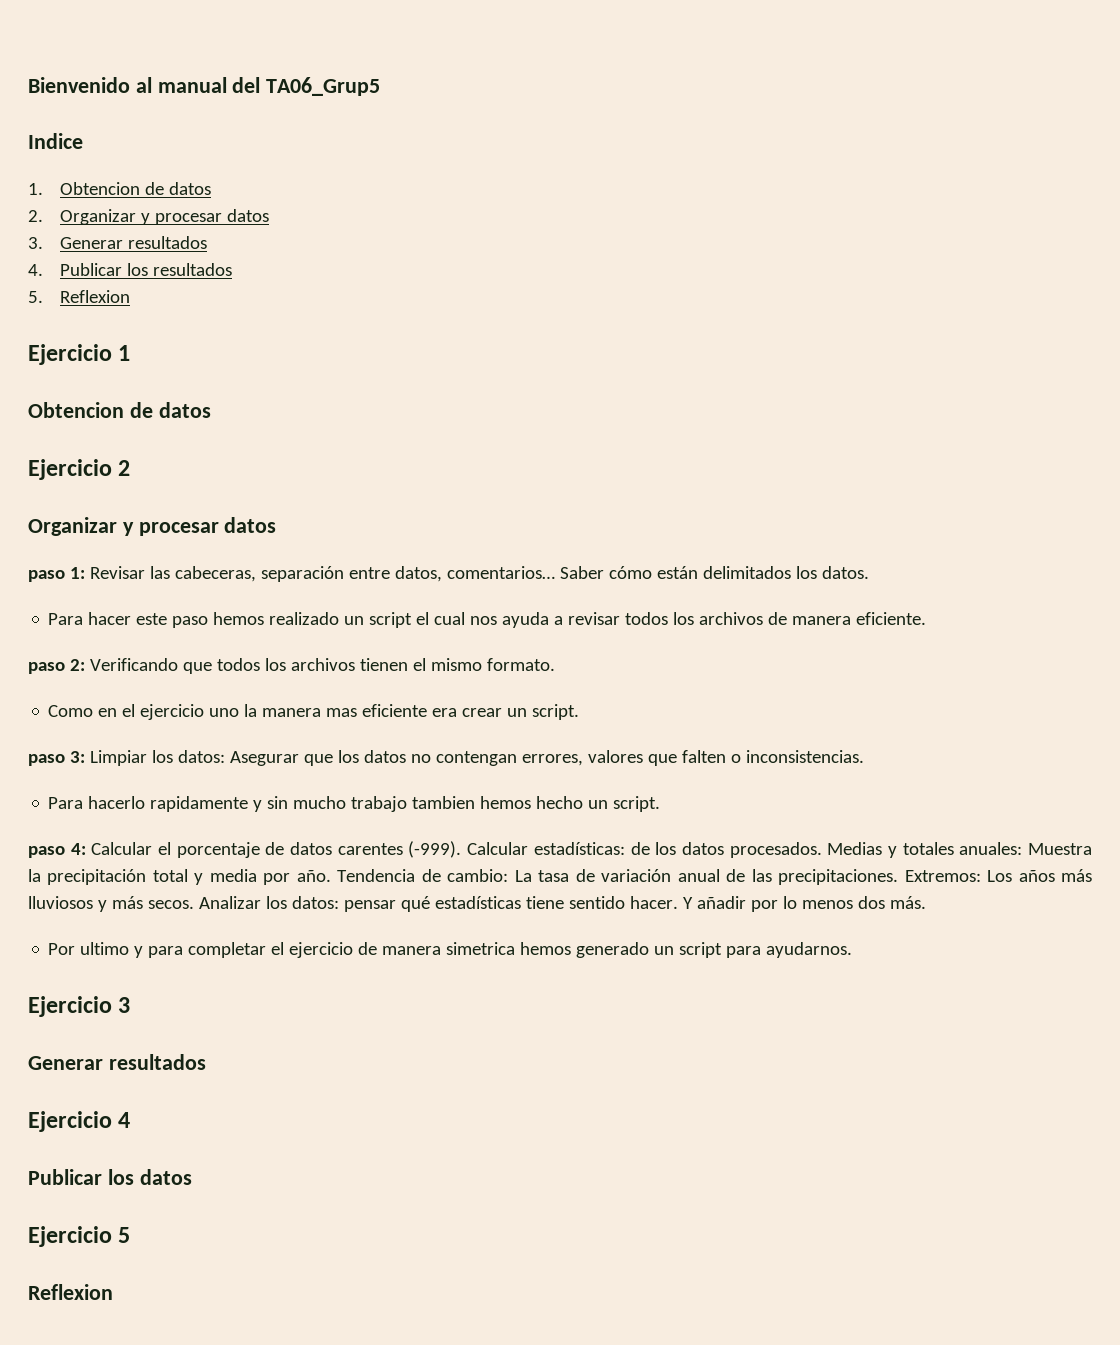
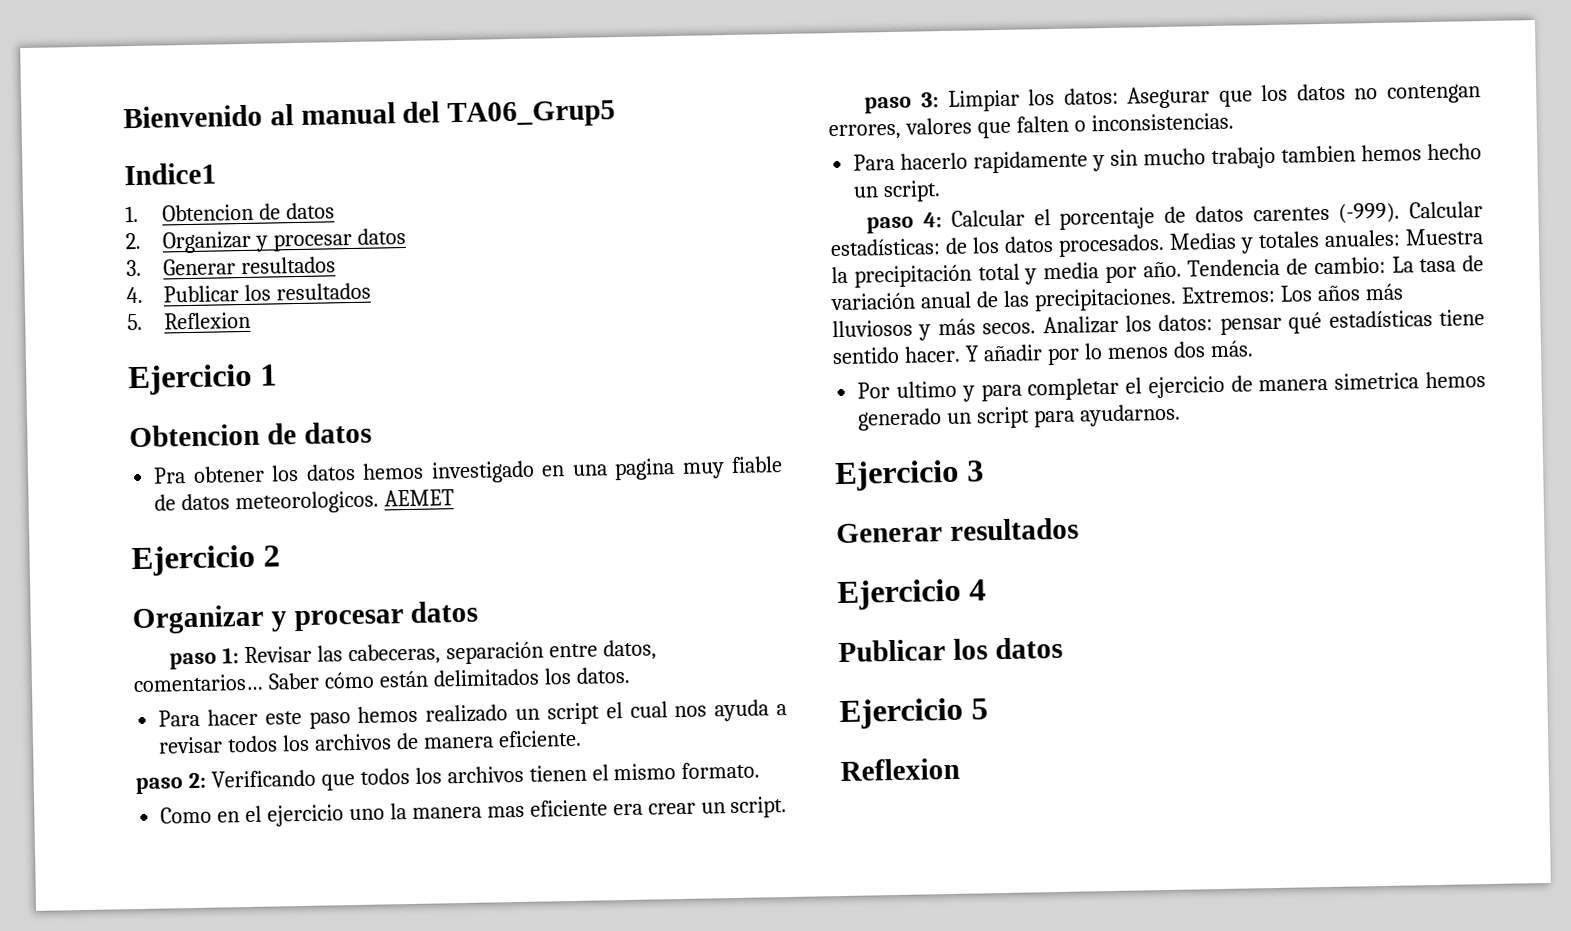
- Indice
+ Indice1
+ Pra obtener los datos hemos investigado en una pagina muy fiable de datos meteorologicos. AEMET

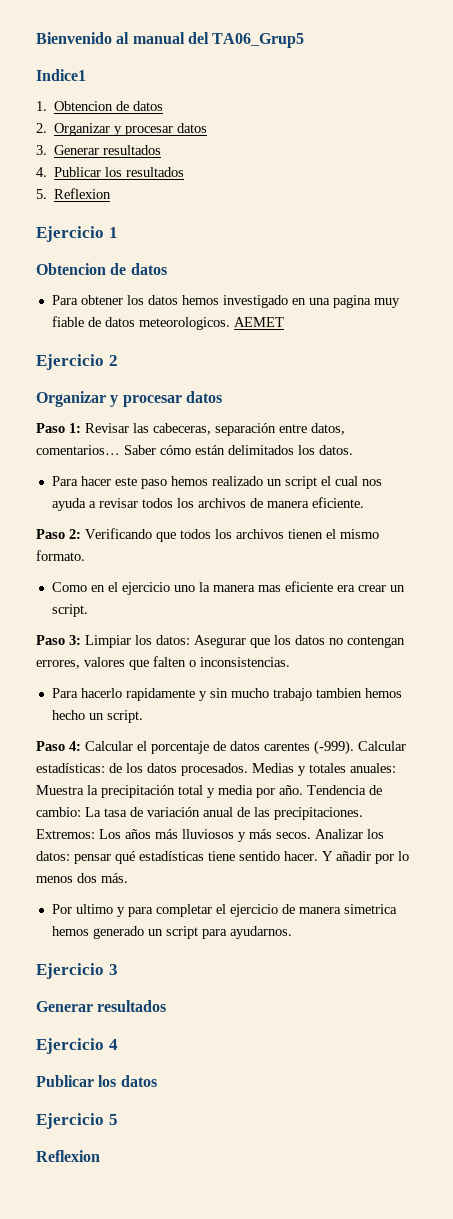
- Pra obtener los datos hemos investigado en una pagina muy fiable de datos meteorologicos.
+ Para obtener los datos hemos investigado en una pagina muy fiable de datos meteorologicos.
- paso 1: Revisar las cabeceras, separación entre datos, comentarios…
+ Paso 1: Revisar las cabeceras, separación entre datos, comentarios…
- paso 2: Verificando que todos los archivos tienen el mismo formato.
+ Paso 2: Verificando que todos los archivos tienen el mismo formato.
- paso 3: Limpiar los datos: Asegurar que los datos no contengan errores, valores que falten o inconsistencias.
+ Paso 3: Limpiar los datos: Asegurar que los datos no contengan errores, valores que falten o inconsistencias.
- paso 4: Calcular el porcentaje de datos carentes (-999).
+ Paso 4: Calcular el porcentaje de datos carentes (-999).

